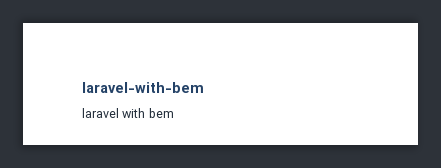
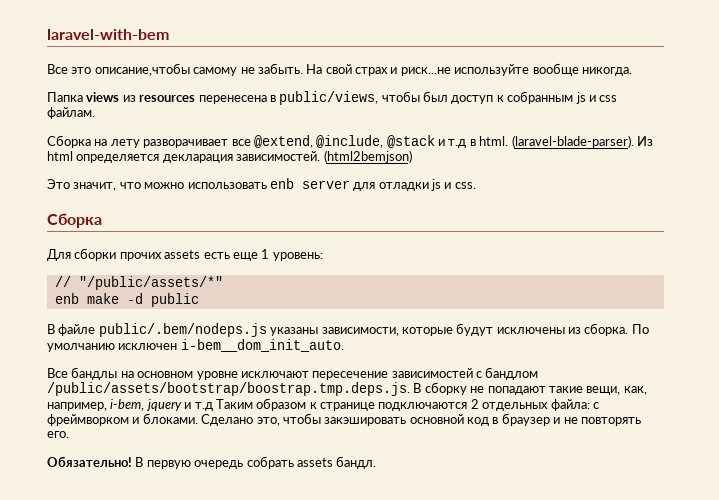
- laravel with bem
+ Все это описание,чтобы самому не забыть. На свой страх и риск...не используйте вообще никогда.
+ Папка views из resources перенесена в public/views, чтобы был доступ к собранным js и css файлам.
+ Сборка на лету разворачивает все @extend, @include, @stack и т.д в html. (laravel-blade-parser). Из html определяется декларация зависимостей. (html2bemjson)
+ Это значит, что можно использовать enb server для отладки js и css.
+ Сборка
+ Для сборки прочих assets есть еще 1 уровень:
+ // "/public/assets/*"
+ enb make -d public
+ В файле public/.bem/nodeps.js указаны зависимости, которые будут исключены из сборка. По умолчанию исключен i-bem__dom_init_auto.
+ Все бандлы на основном уровне исключают пересечение зависимостей с бандлом /public/assets/bootstrap/boostrap.tmp.deps.js. В сборку не попадают такие вещи, как, например, i-bem, jquery и т.д Таким образом к странице подключаются 2 отдельных файла: с фреймворком и блоками. Сделано это, чтобы закэшировать основной код в браузер и не повторять его.
+ Обязательно! В первую очередь собрать assets бандл.

